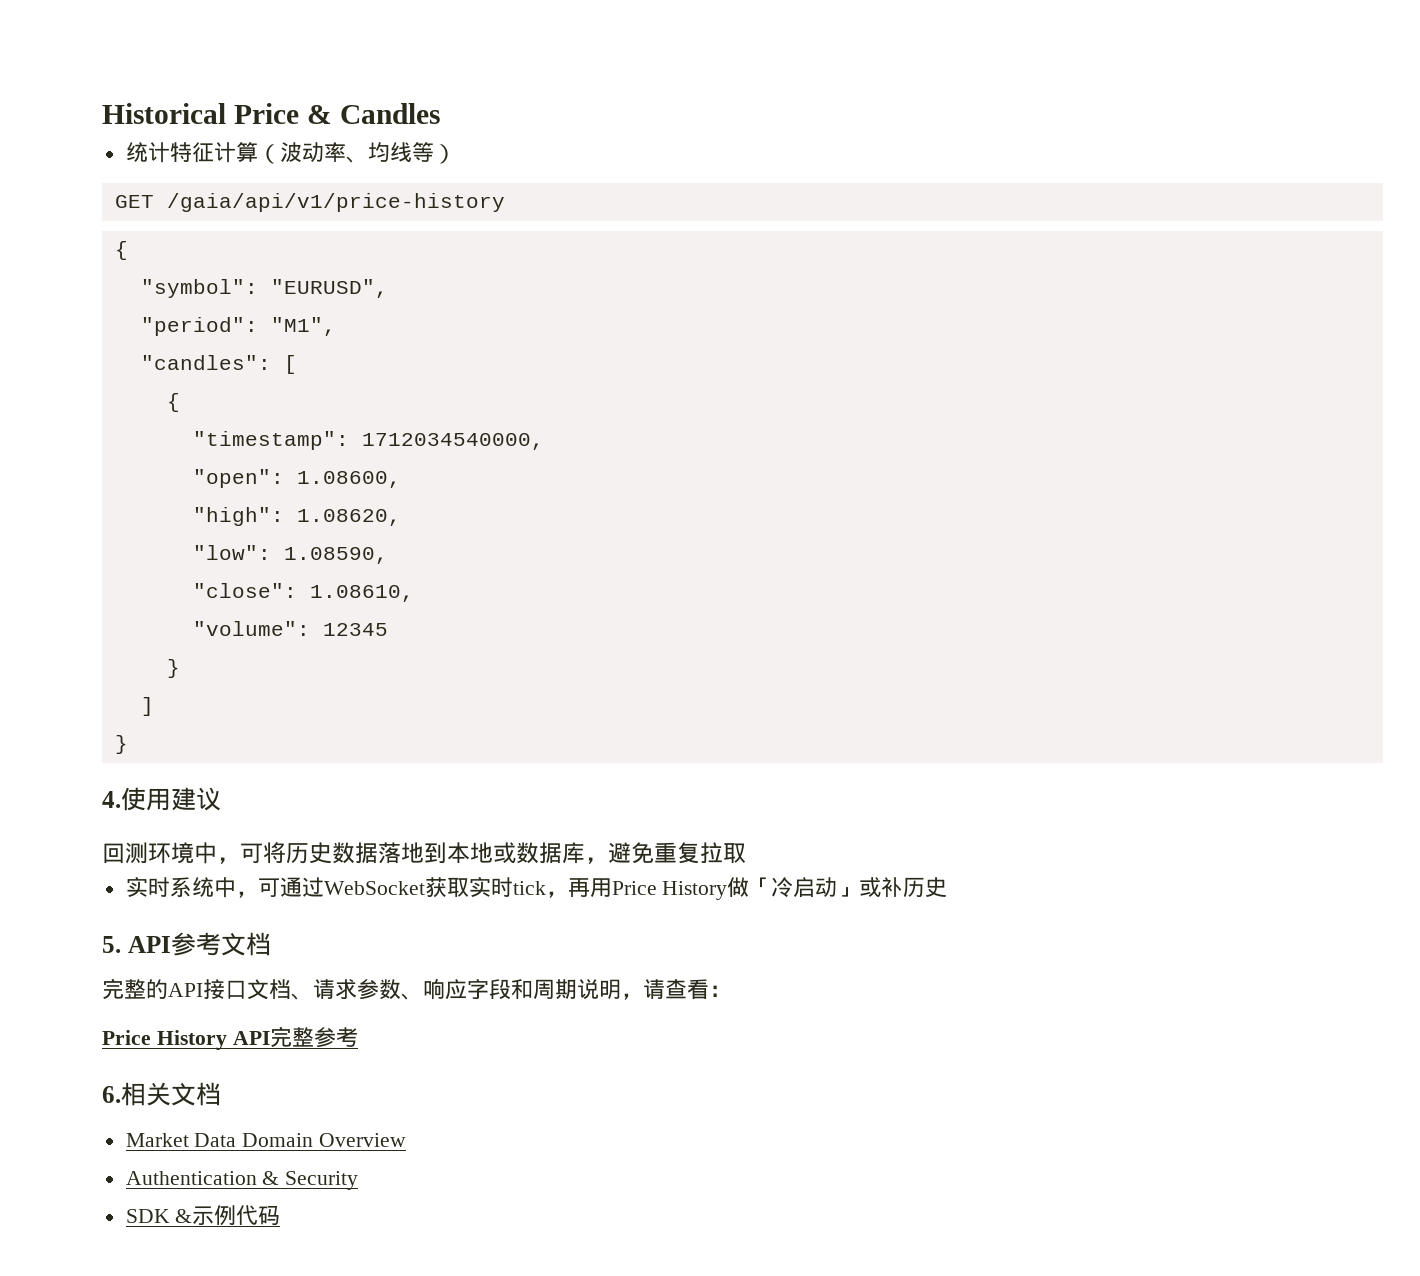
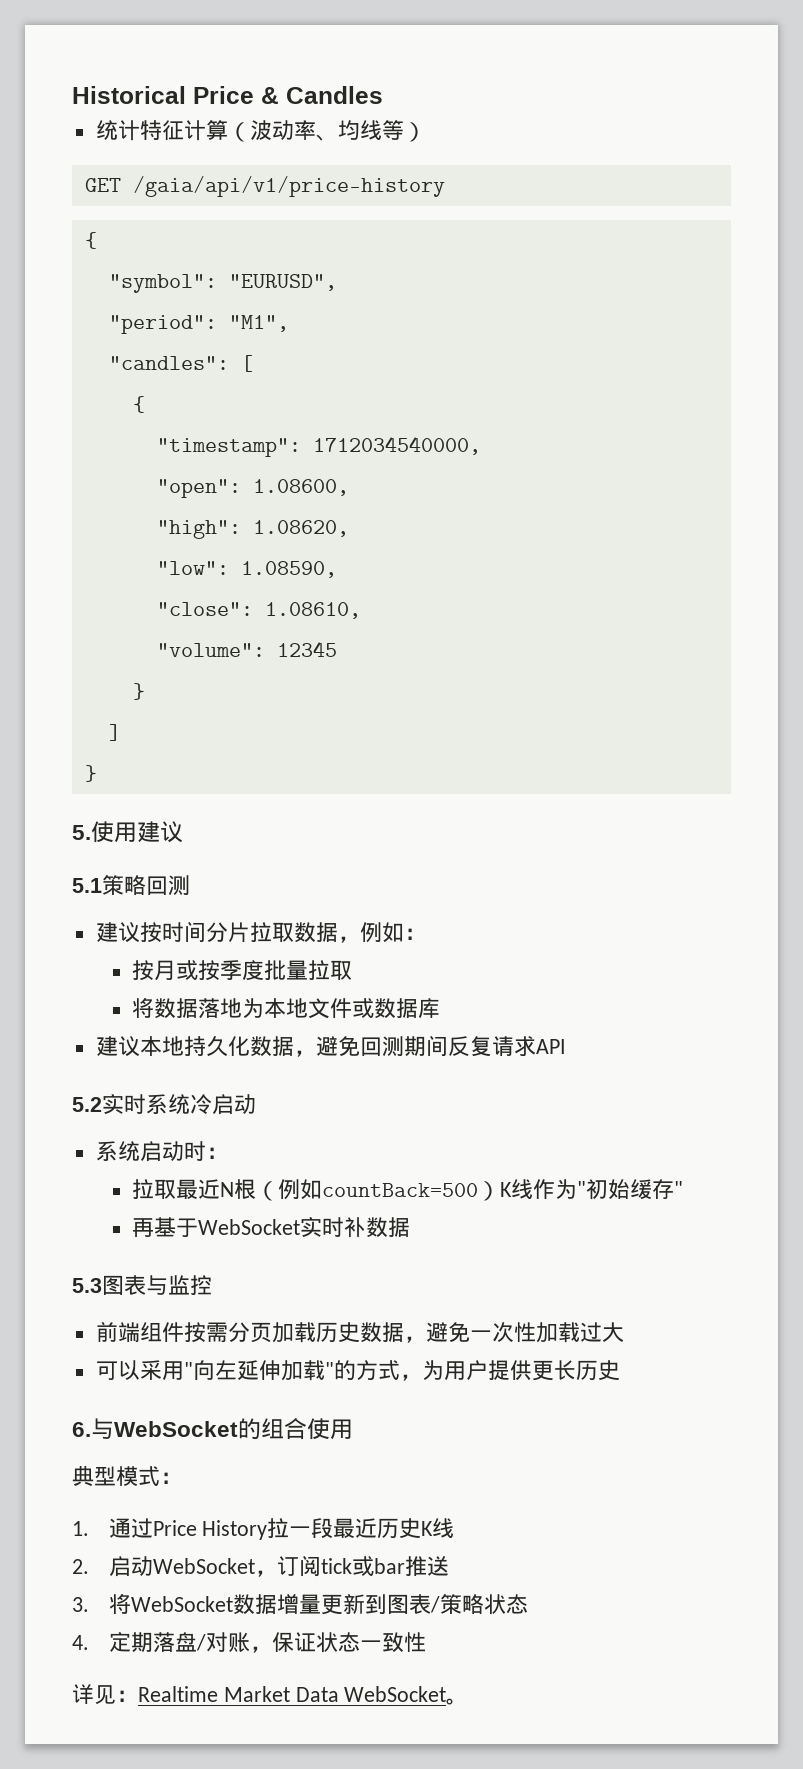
- 4.使用建议
+ 5.使用建议
- 回测环境中，可将历史数据落地到本地或数据库，避免重复拉取
- 实时系统中，可通过WebSocket获取实时tick，再用Price History做「冷启动」或补历史
- 5. API参考文档
- 完整的API接口文档、请求参数、响应字段和周期说明，请查看：
- Price History API完整参考
- 6.相关文档
- Market Data Domain Overview
- Authentication & Security
- SDK &示例代码
+ 5.1策略回测
+ 建议按时间分片拉取数据，例如：
+ 按月或按季度批量拉取
+ 将数据落地为本地文件或数据库
+ 建议本地持久化数据，避免回测期间反复请求API
+ 5.2实时系统冷启动
+ 系统启动时：
+ 拉取最近N根（例如countBack=500）K线作为"初始缓存"
+ 再基于WebSocket实时补数据
+ 5.3图表与监控
+ 前端组件按需分页加载历史数据，避免一次性加载过大
+ 可以采用"向左延伸加载"的方式，为用户提供更长历史
+ 6.与WebSocket的组合使用
+ 典型模式：
+ 1.通过Price History拉一段最近历史K线
+ 2.启动WebSocket，订阅tick或bar推送
+ 3.将WebSocket数据增量更新到图表/策略状态
+ 4.定期落盘/对账，保证状态一致性
+ 详见：Realtime Market Data WebSocket。

